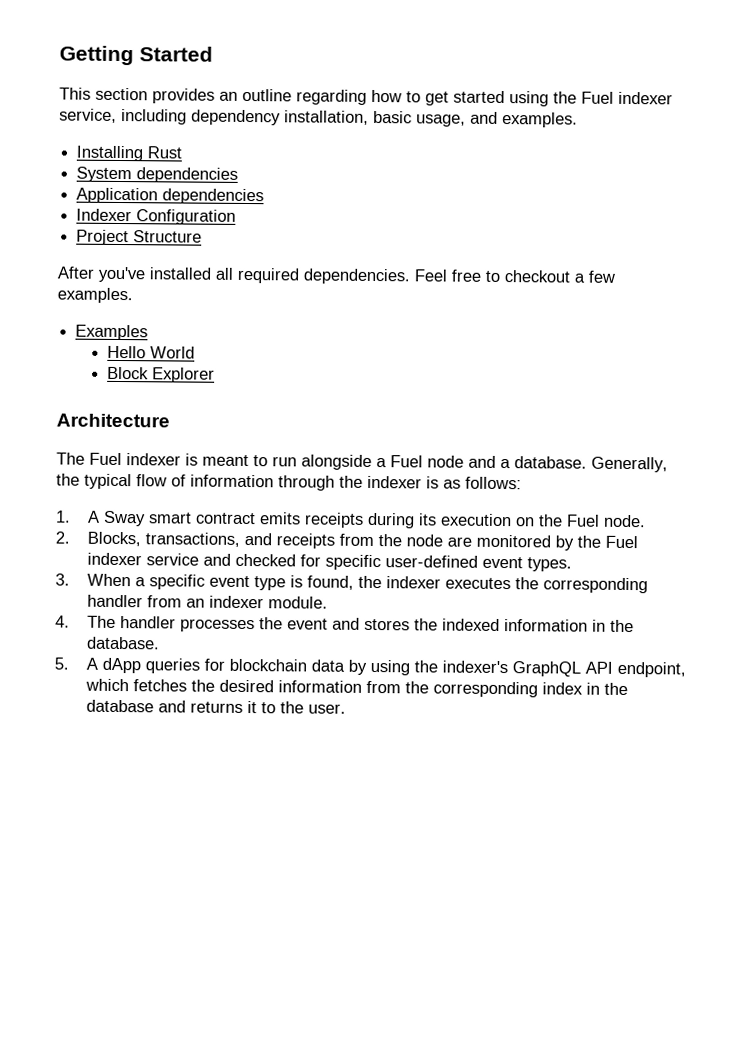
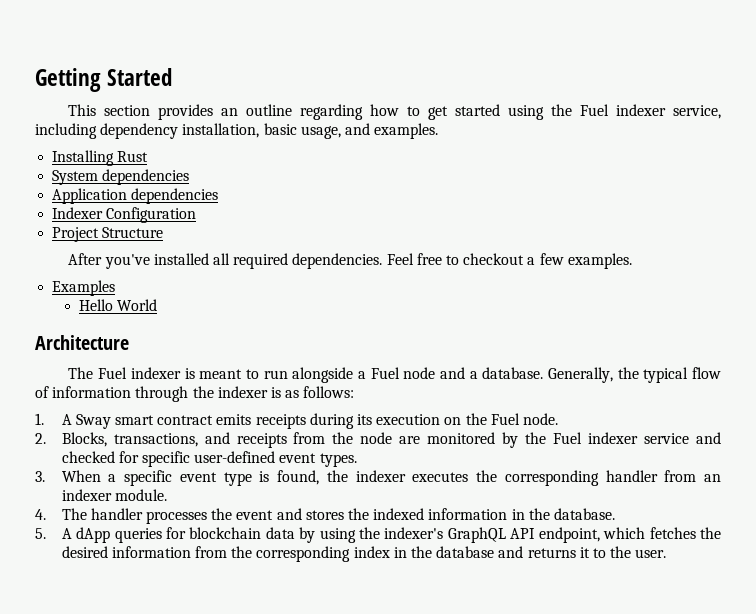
- Block Explorer

